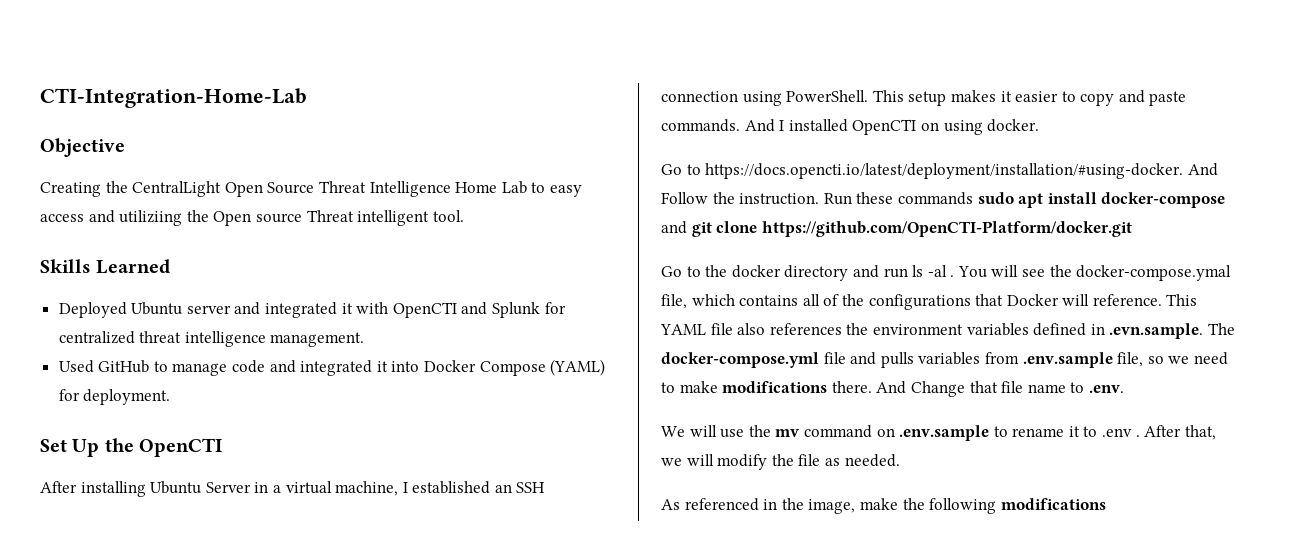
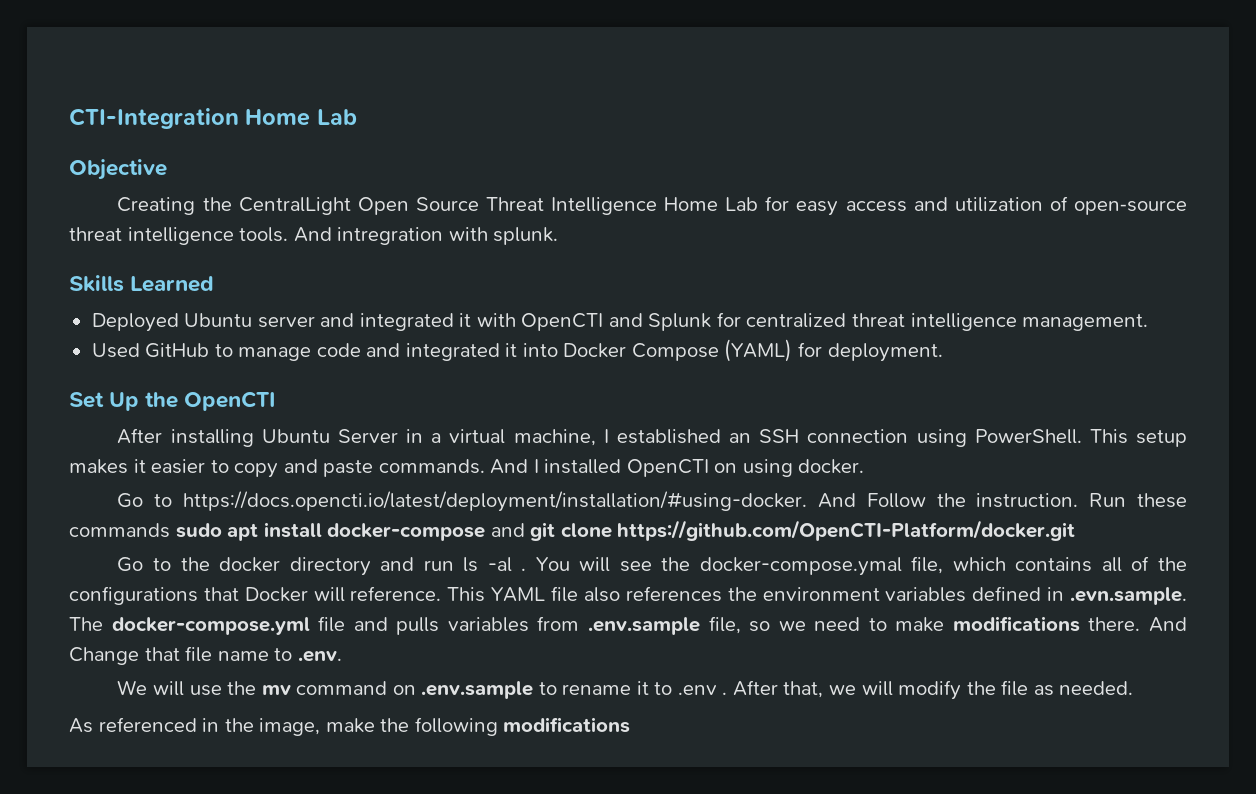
- CTI-Integration-Home-Lab
+ CTI-Integration Home Lab
- Creating the CentralLight Open Source Threat Intelligence Home Lab to easy access and utiliziing the Open source Threat intelligent tool.
+ Creating the CentralLight Open Source Threat Intelligence Home Lab for easy access and utilization of open‑source threat intelligence tools. And intregration with splunk.

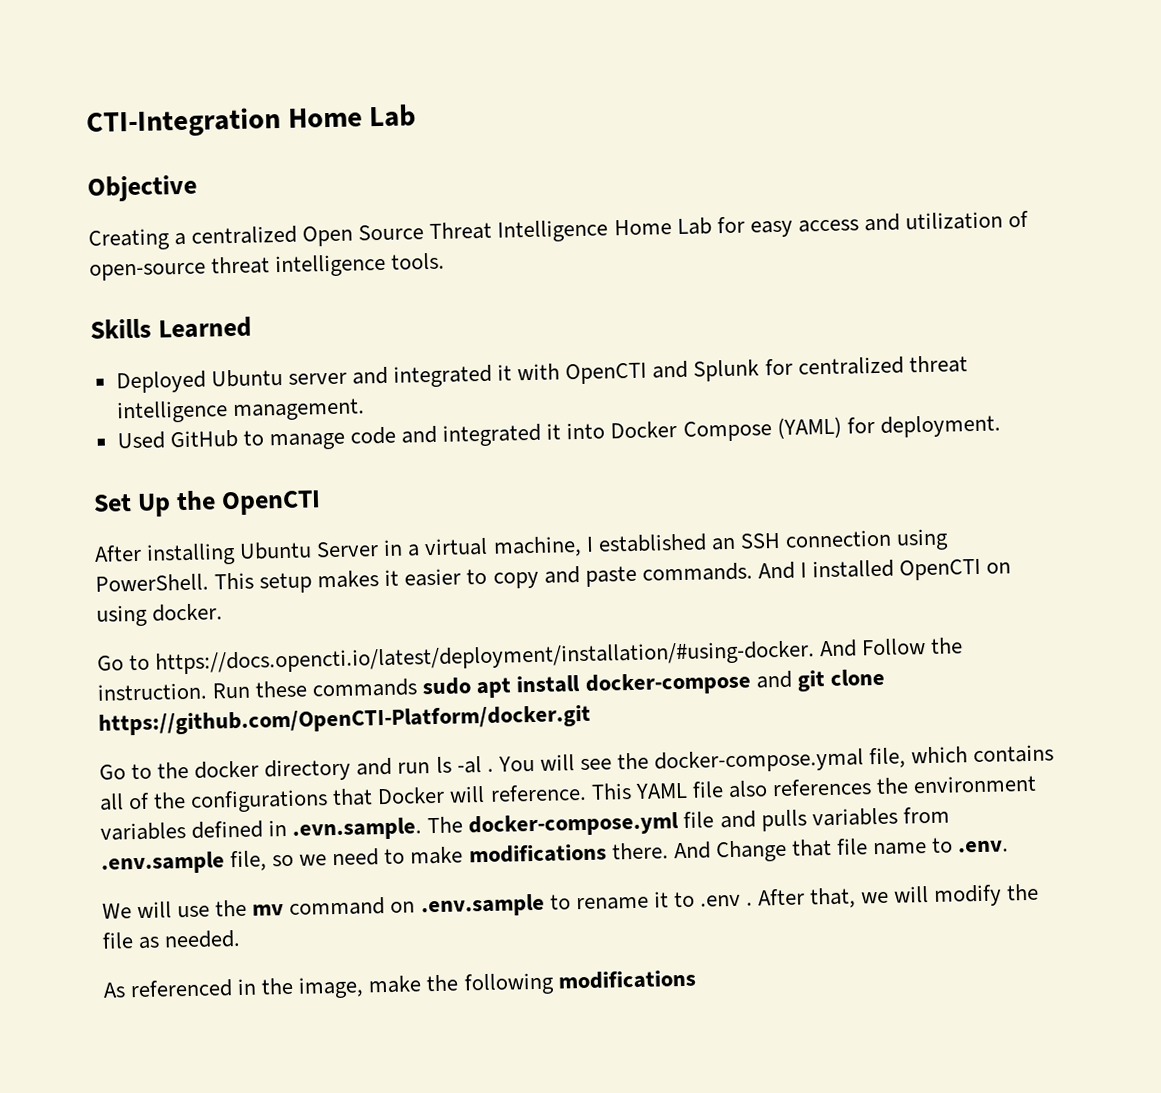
- Creating the CentralLight Open Source Threat Intelligence Home Lab for easy access and utilization of open‑source threat intelligence tools. And intregration with splunk.
+ Creating a centralized Open Source Threat Intelligence Home Lab for easy access and utilization of open‑source threat intelligence tools.

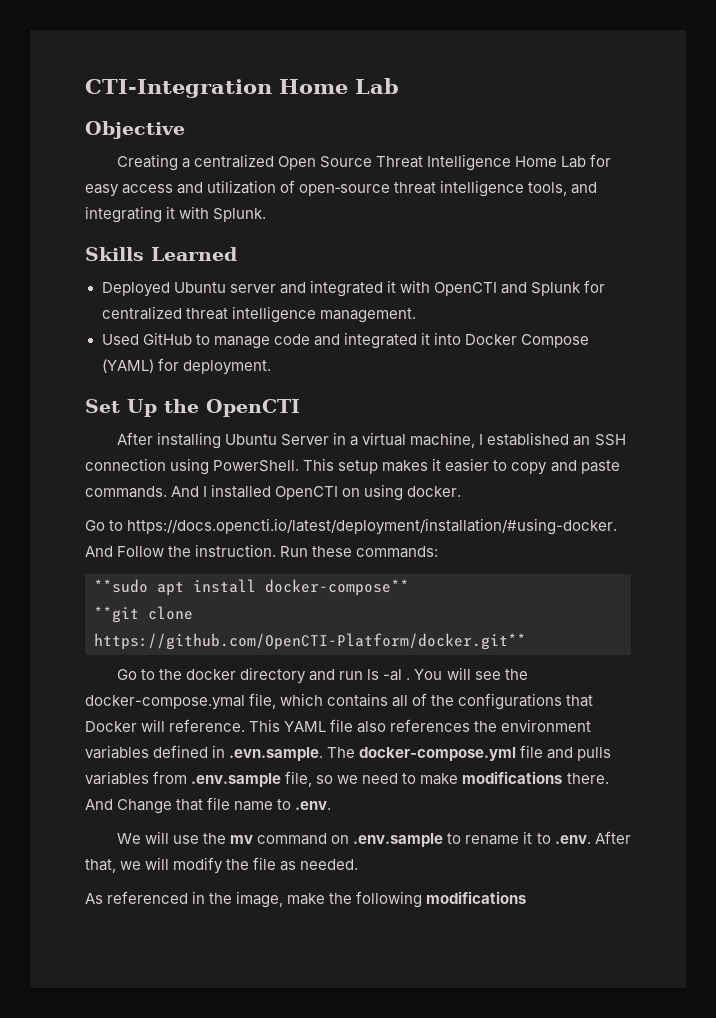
- Creating a centralized Open Source Threat Intelligence Home Lab for easy access and utilization of open‑source threat intelligence tools.
+ Creating a centralized Open Source Threat Intelligence Home Lab for easy access and utilization of open‑source threat intelligence tools, and integrating it with Splunk.
- Run these commands sudo apt install docker-compose and git clone https://github.com/OpenCTI-Platform/docker.git
+ Run these commands:
+ **sudo apt install docker-compose**
+ **git clone https://github.com/OpenCTI-Platform/docker.git**
- We will use the mv command on .env.sample to rename it to .env . After that, we will modify the file as needed.
+ We will use the mv command on .env.sample to rename it to .env. After that, we will modify the file as needed.

